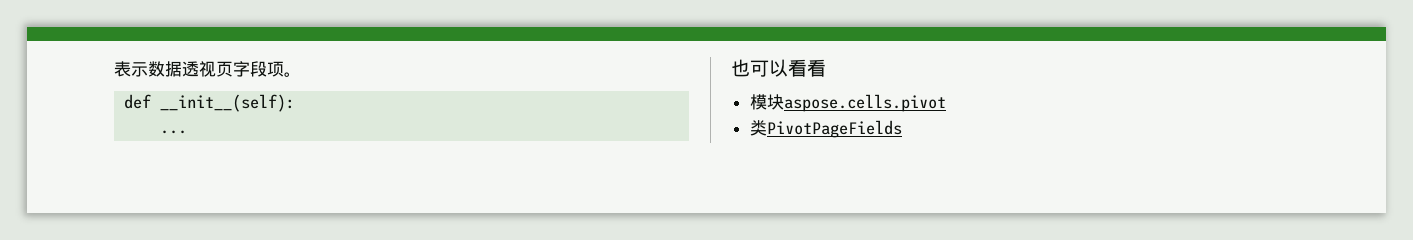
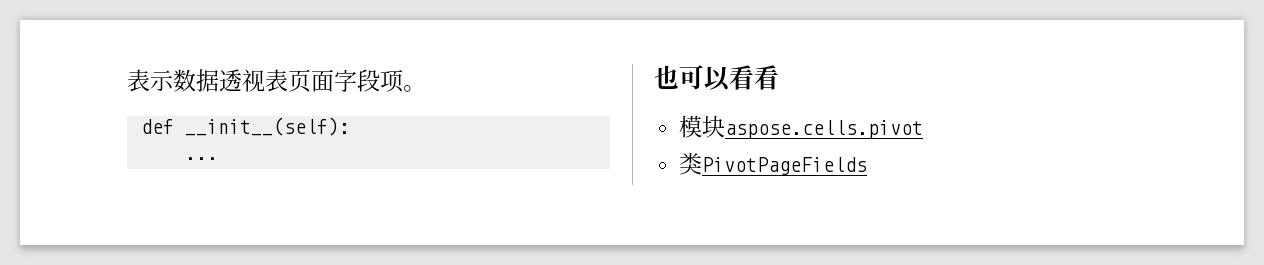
- 表示数据透视页字段项。
+ 表示数据透视表页面字段项。

